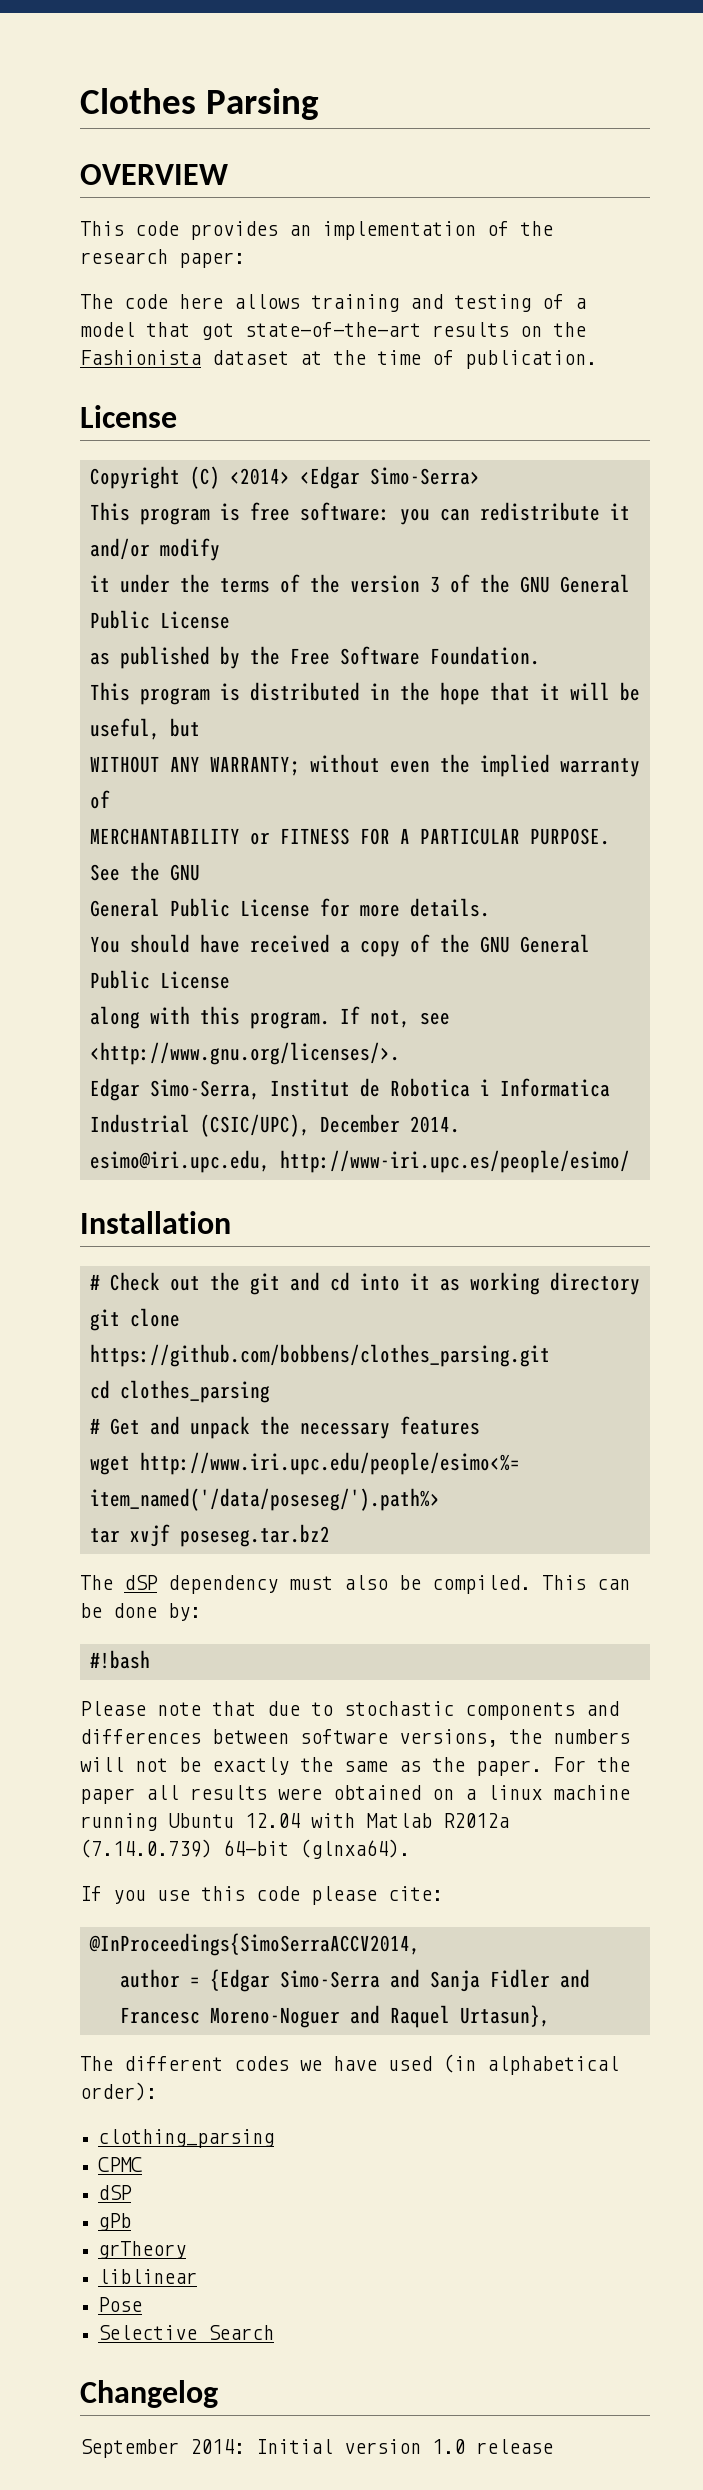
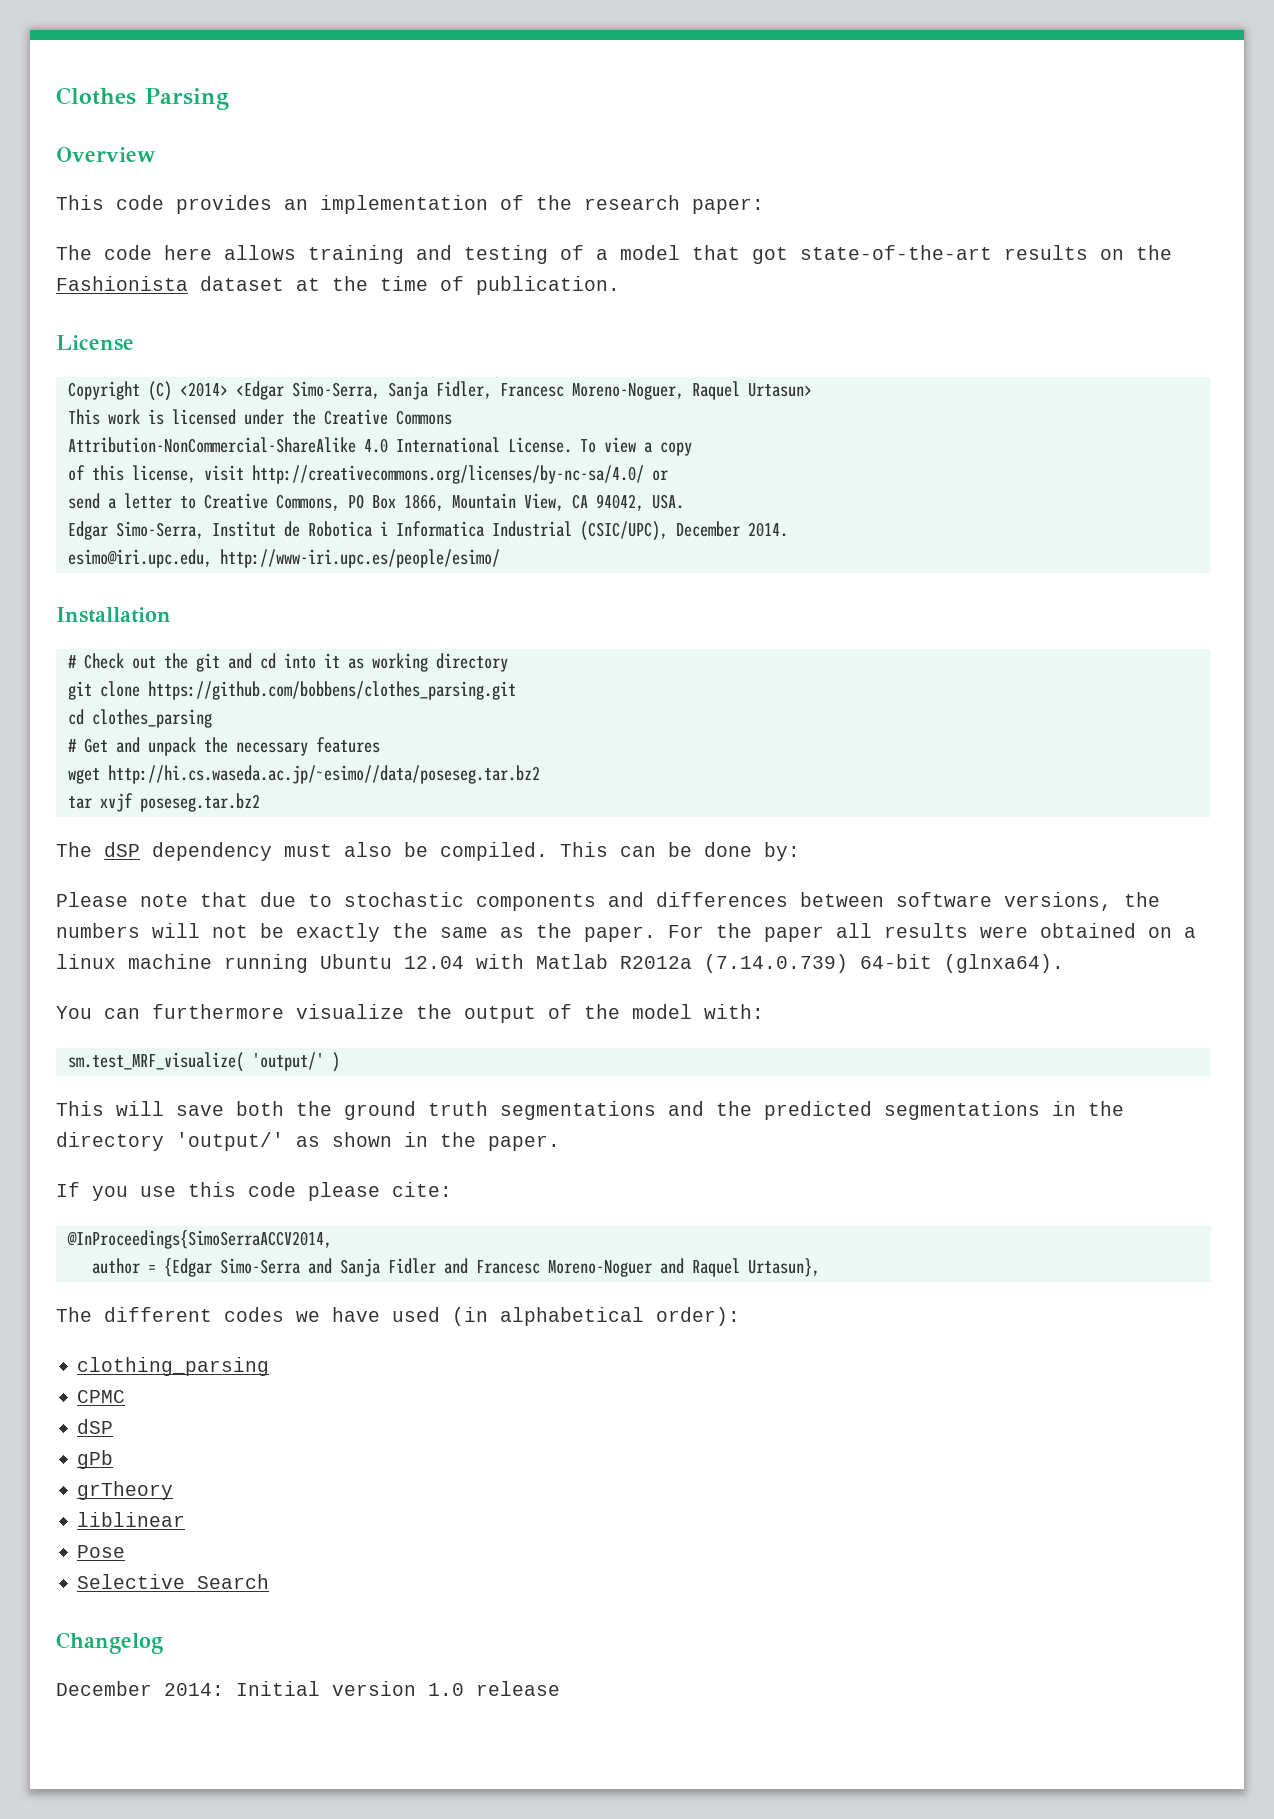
- OVERVIEW
+ Overview
- Copyright (C) <2014> <Edgar Simo-Serra>
- This program is free software: you can redistribute it and/or modify
- it under the terms of the version 3 of the GNU General Public License
- as published by the Free Software Foundation.
- This program is distributed in the hope that it will be useful, but
- WITHOUT ANY WARRANTY; without even the implied warranty of
- MERCHANTABILITY or FITNESS FOR A PARTICULAR PURPOSE. See the GNU
- General Public License for more details.
- You should have received a copy of the GNU General Public License
- along with this program. If not, see <http://www.gnu.org/licenses/>.
+ Copyright (C) <2014> <Edgar Simo-Serra, Sanja Fidler, Francesc Moreno-Noguer, Raquel Urtasun>
+ This work is licensed under the Creative Commons
+ Attribution-NonCommercial-ShareAlike 4.0 International License. To view a copy
+ of this license, visit http://creativecommons.org/licenses/by-nc-sa/4.0/ or
+ send a letter to Creative Commons, PO Box 1866, Mountain View, CA 94042, USA.
- wget http://www.iri.upc.edu/people/esimo<%= item_named('/data/poseseg/').path%>
+ wget http://hi.cs.waseda.ac.jp/~esimo//data/poseseg.tar.bz2
- #!bash
+ You can furthermore visualize the output of the model with:
+ sm.test_MRF_visualize( 'output/' )
+ This will save both the ground truth segmentations and the predicted segmentations in the directory 'output/' as shown in the paper.
- September 2014: Initial version 1.0 release
+ December 2014: Initial version 1.0 release

